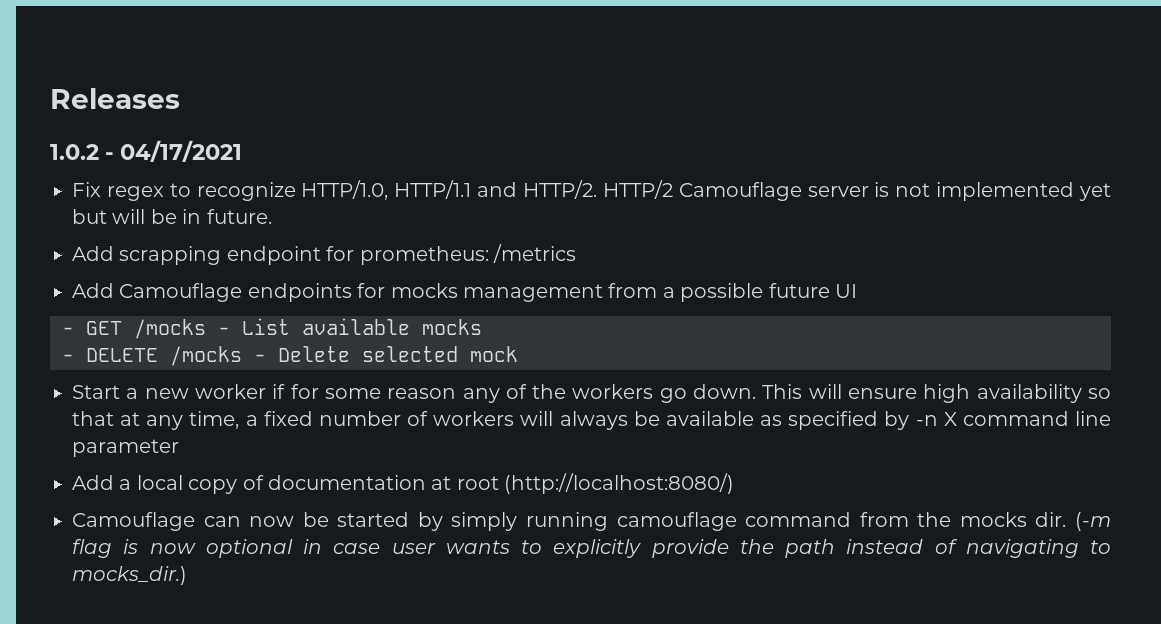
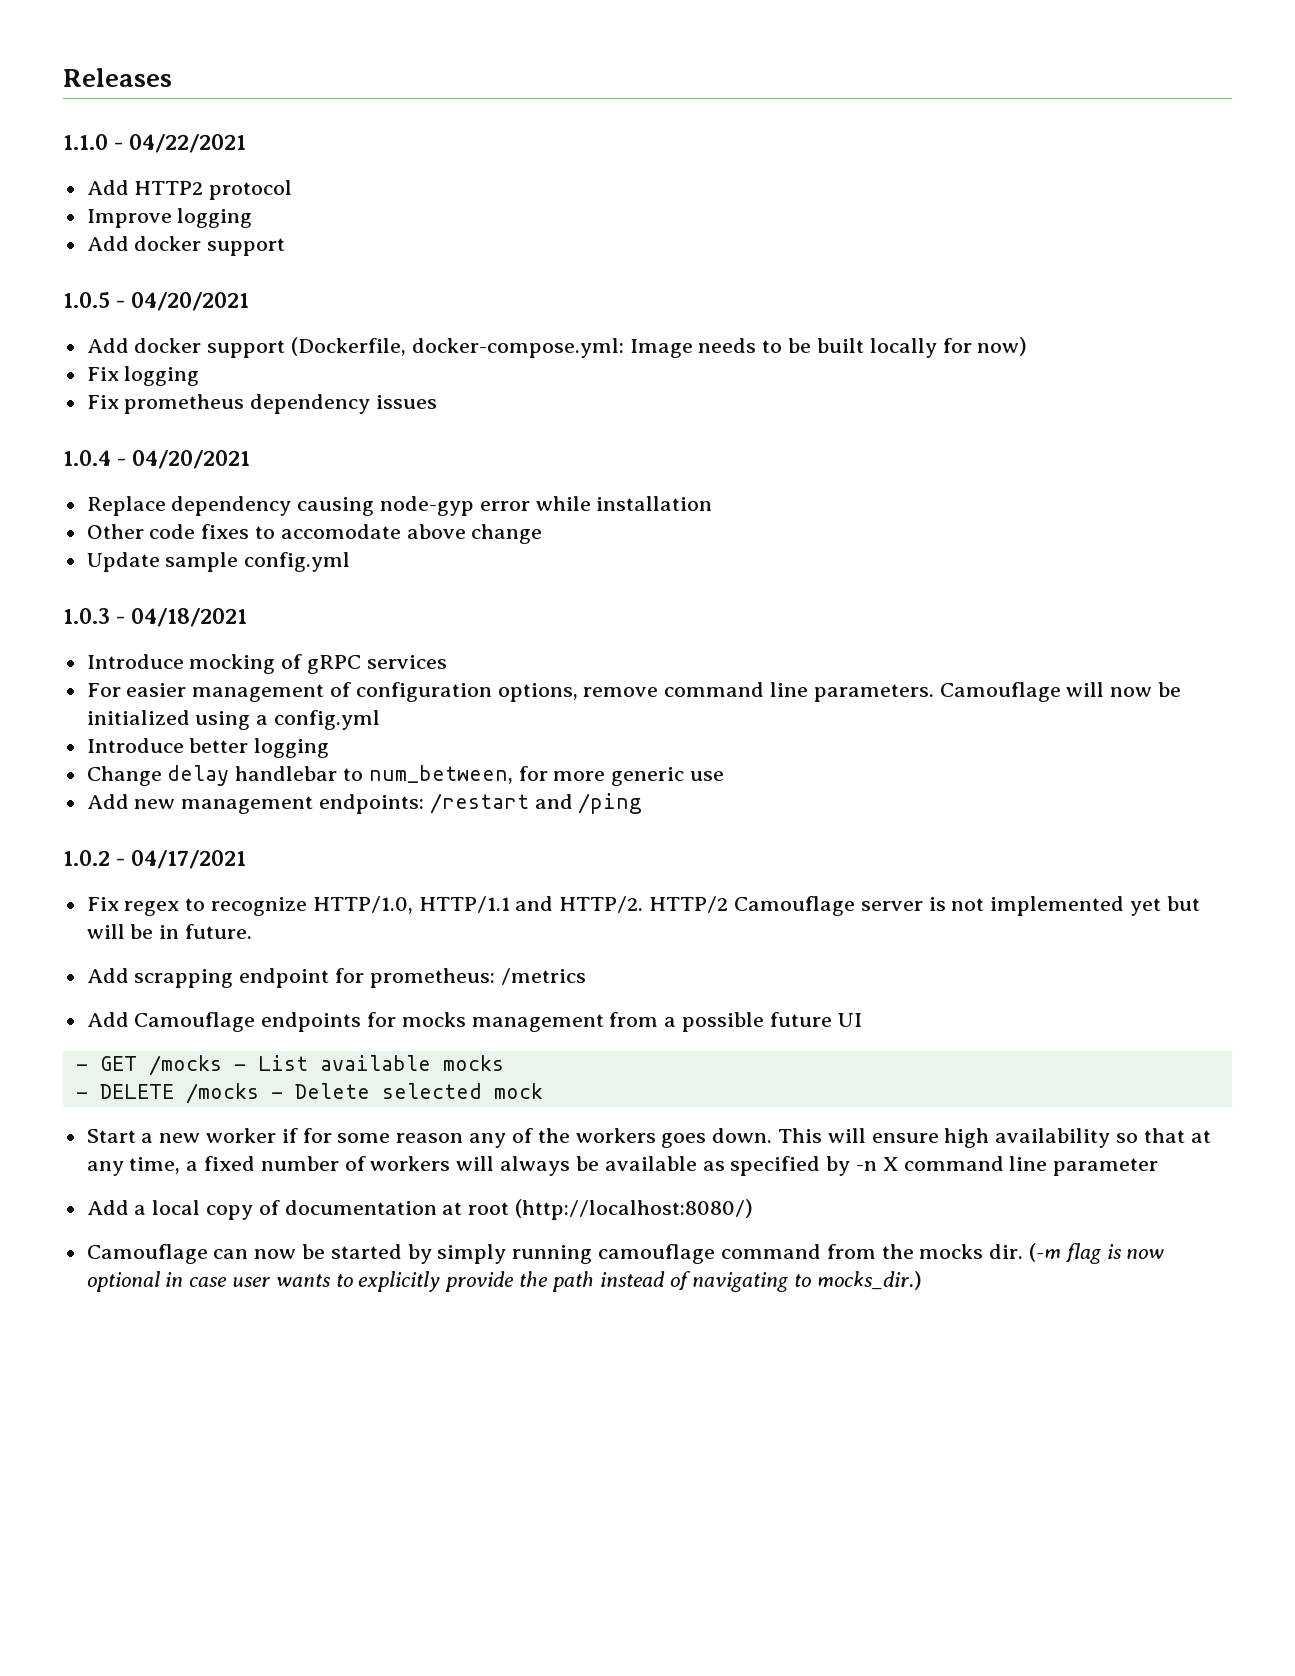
+ 1.1.0 - 04/22/2021
+ Add HTTP2 protocol
+ Improve logging
+ Add docker support
+ 1.0.5 - 04/20/2021
+ Add docker support (Dockerfile, docker-compose.yml: Image needs to be built locally for now)
+ Fix logging
+ Fix prometheus dependency issues
+ 1.0.4 - 04/20/2021
+ Replace dependency causing node-gyp error while installation
+ Other code fixes to accomodate above change
+ Update sample config.yml
+ 1.0.3 - 04/18/2021
+ Introduce mocking of gRPC services
+ For easier management of configuration options, remove command line parameters. Camouflage will now be initialized using a config.yml
+ Introduce better logging
+ Change delay handlebar to num_between, for more generic use
+ Add new management endpoints: /restart and /ping
- Start a new worker if for some reason any of the workers go down.
+ Start a new worker if for some reason any of the workers goes down.

